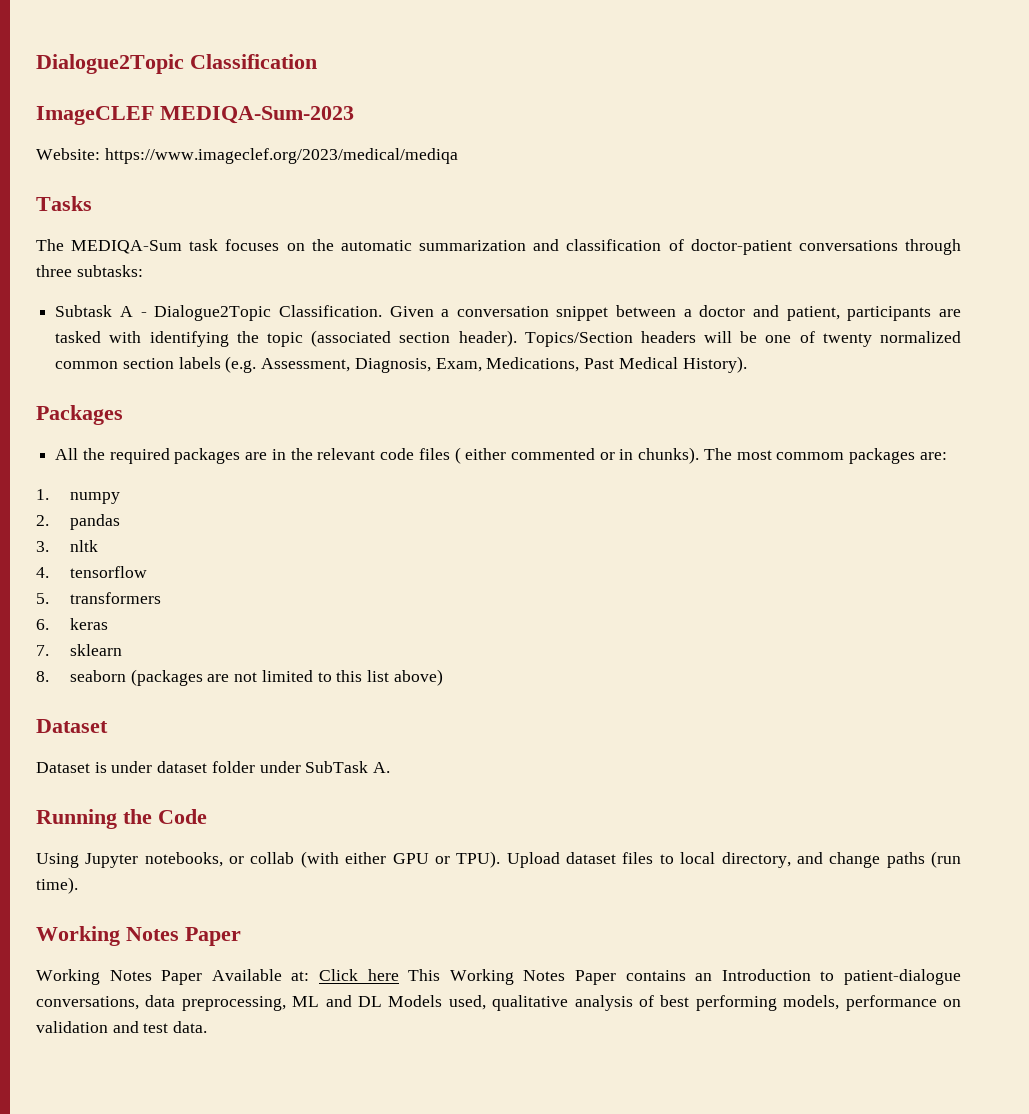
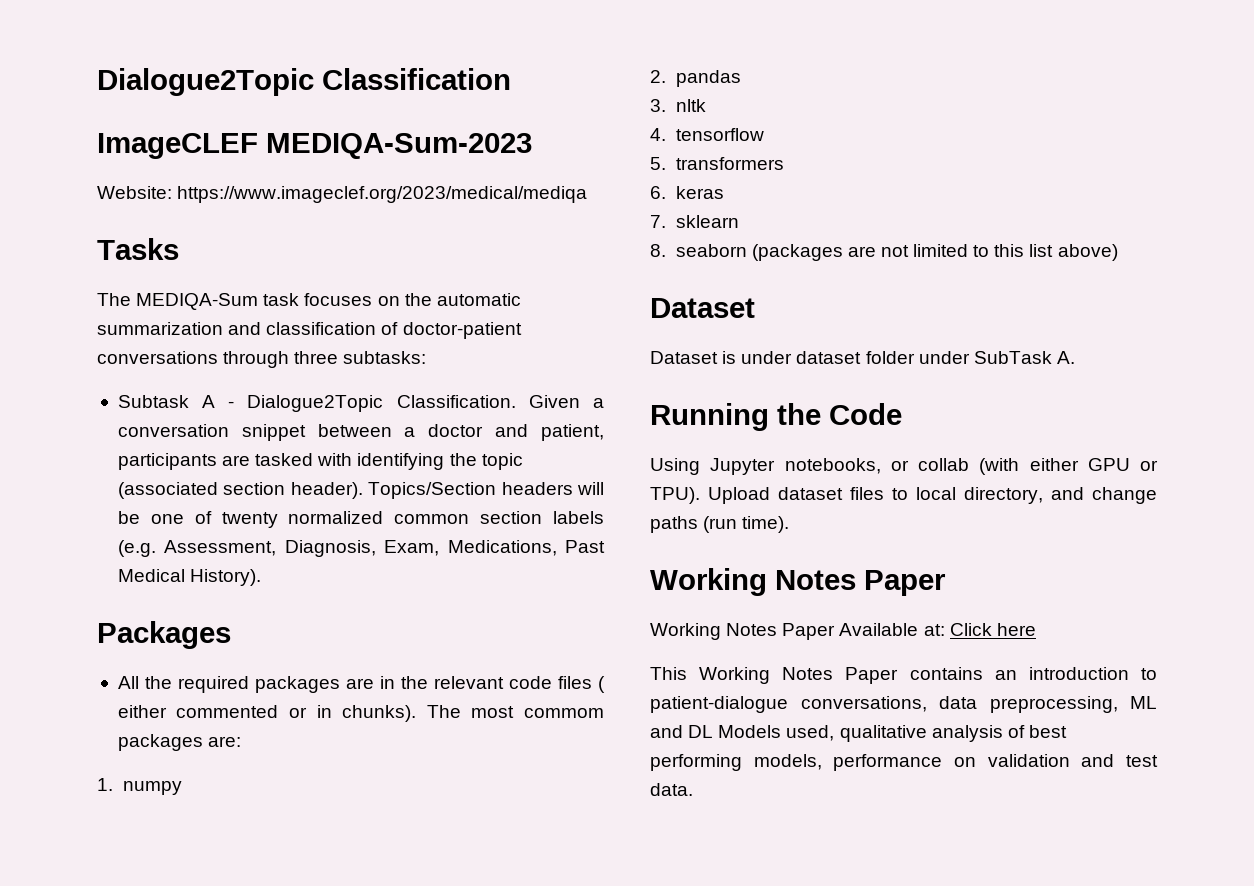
- Working Notes Paper Available at: Click here This Working Notes Paper contains an Introduction to patient-dialogue conversations, data preprocessing, ML and DL Models used, qualitative analysis of best performing models, performance on validation and test data.
+ Working Notes Paper Available at: Click here
+ This Working Notes Paper contains an introduction to patient-dialogue conversations, data preprocessing, ML and DL Models used, qualitative analysis of best performing models, performance on validation and test data.

